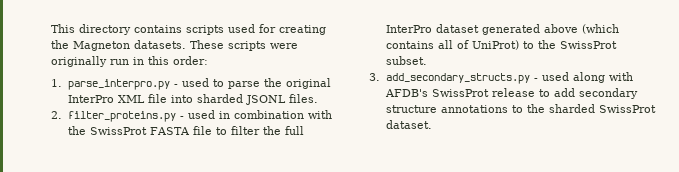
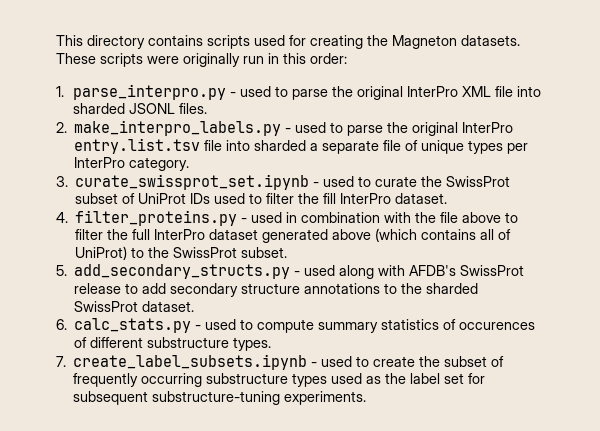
- 2. filter_proteins.py - used in combination with the SwissProt FASTA file to filter the full InterPro dataset generated above (which contains all of UniProt) to the SwissProt subset.
+ 2. make_interpro_labels.py - used to parse the original InterPro entry.list.tsv file into sharded a separate file of unique types per InterPro category.
+ 3. curate_swissprot_set.ipynb - used to curate the SwissProt subset of UniProt IDs used to filter the fill InterPro dataset.
+ 4. filter_proteins.py - used in combination with the file above to filter the full InterPro dataset generated above (which contains all of UniProt) to the SwissProt subset.
- 3. add_secondary_structs.py - used along with AFDB's SwissProt release to add secondary structure annotations to the sharded SwissProt dataset.
+ 5. add_secondary_structs.py - used along with AFDB's SwissProt release to add secondary structure annotations to the sharded SwissProt dataset.
+ 6. calc_stats.py - used to compute summary statistics of occurences of different substructure types.
+ 7. create_label_subsets.ipynb - used to create the subset of frequently occurring substructure types used as the label set for subsequent substructure-tuning experiments.

